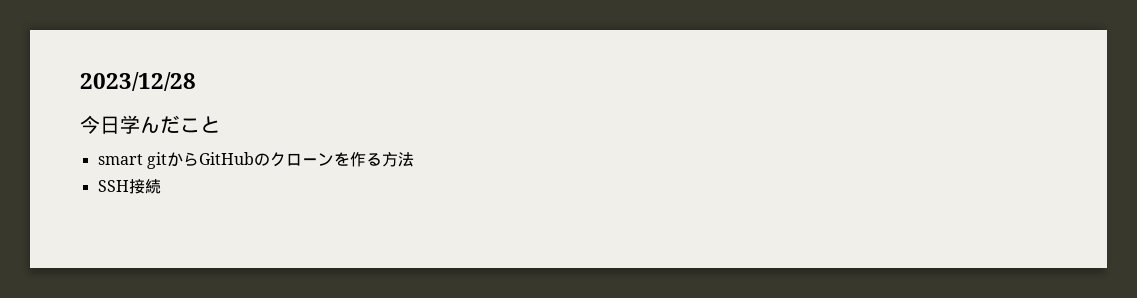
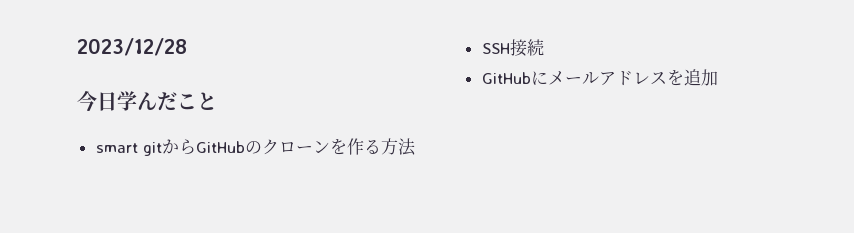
+ GitHubにメールアドレスを追加

